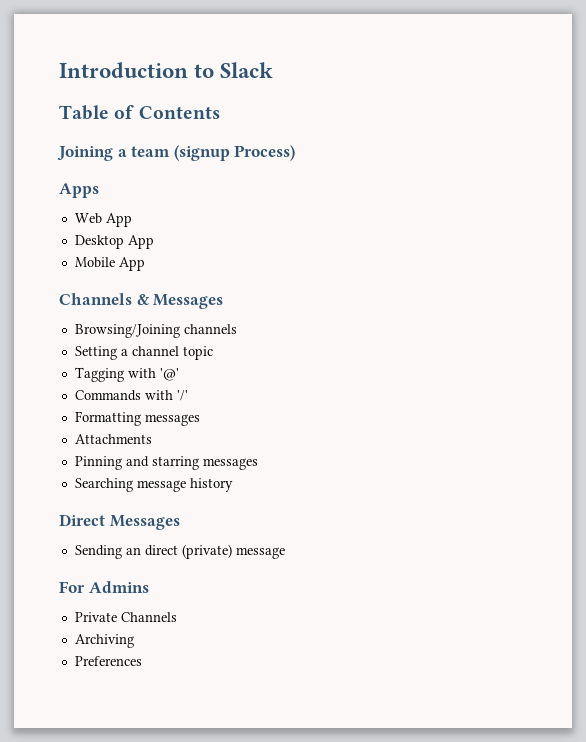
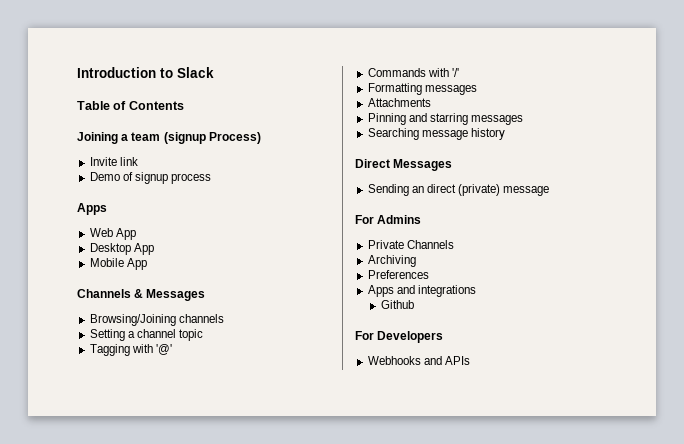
+ Invite link
+ Demo of signup process
+ Apps and integrations
+ Github
+ For Developers
+ Webhooks and APIs

